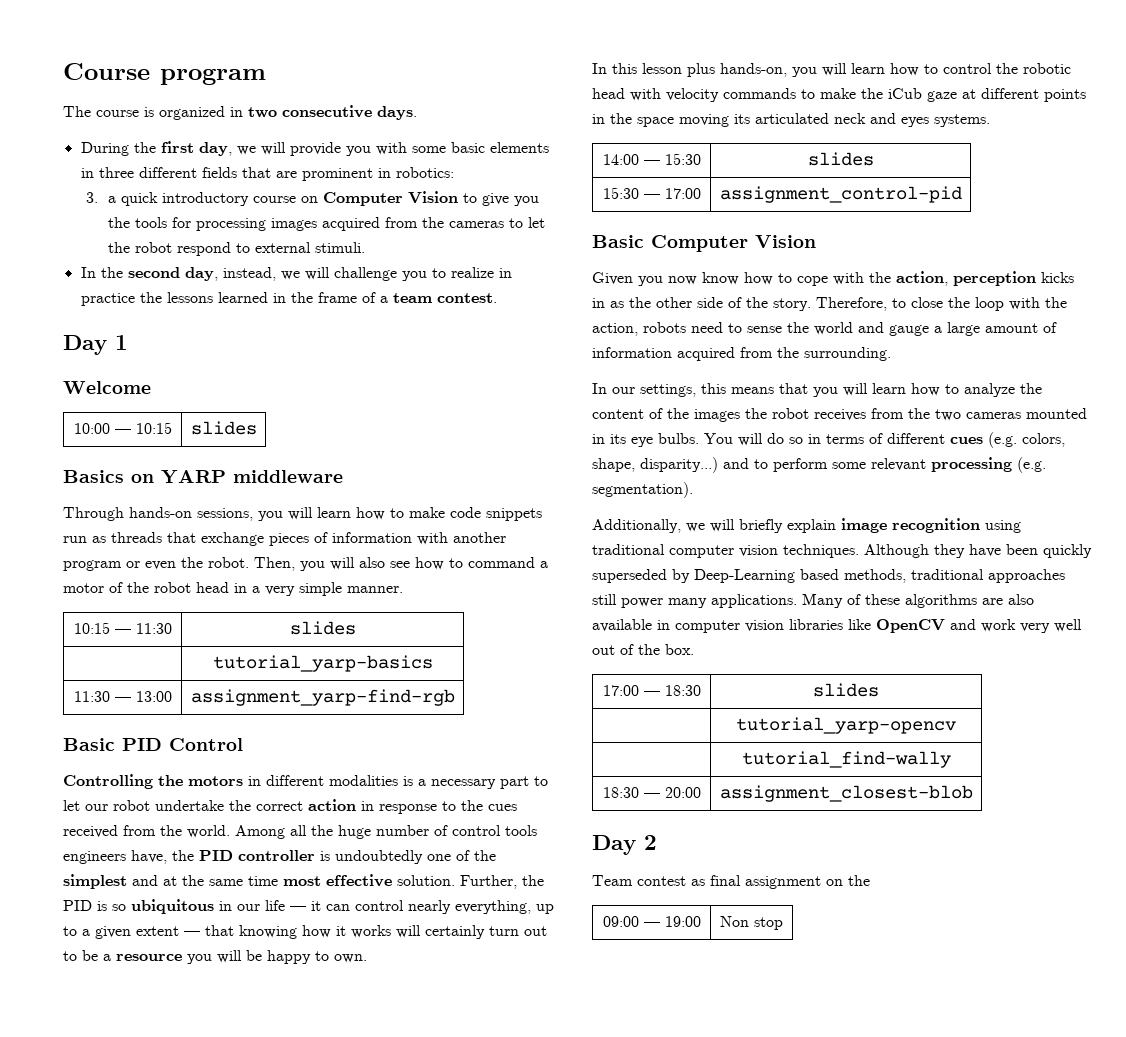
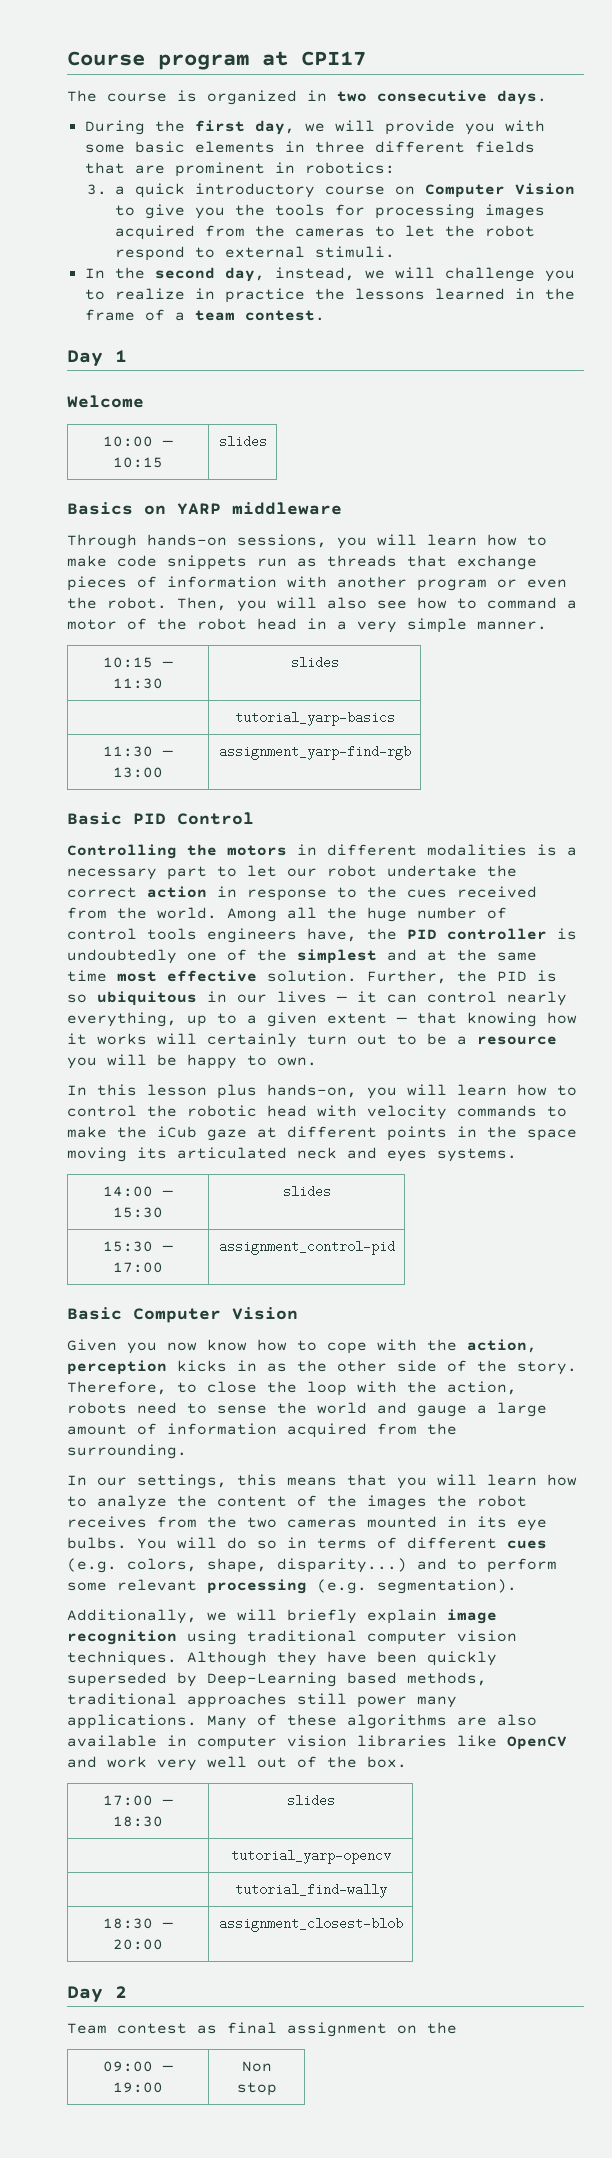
- Course program
+ Course program at CPI17
- Further, the PID is so ubiquitous in our life — it can control nearly everything, up to a given extent — that knowing how it works will certainly turn out to be a resource you will be happy to own.
+ Further, the PID is so ubiquitous in our lives — it can control nearly everything, up to a given extent — that knowing how it works will certainly turn out to be a resource you will be happy to own.

